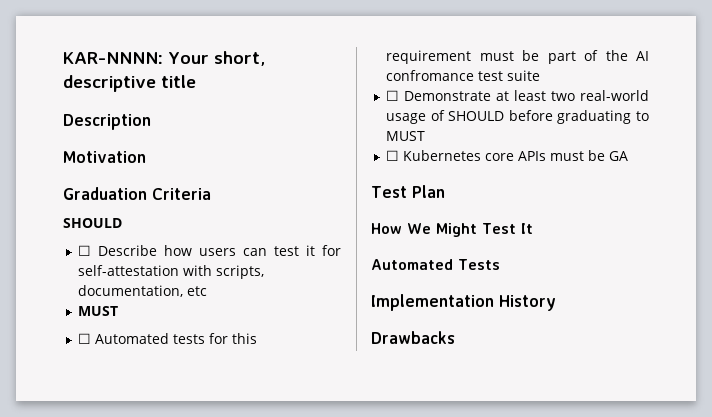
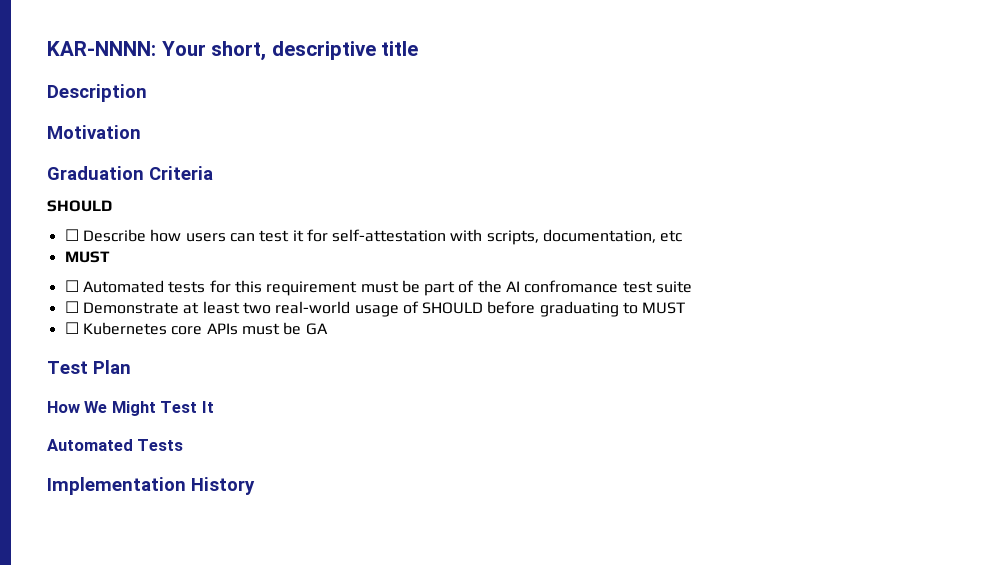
- Drawbacks

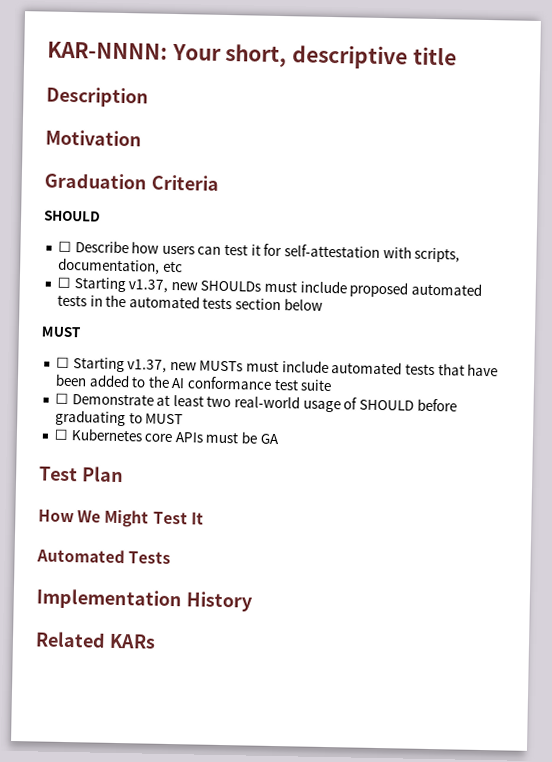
  ☐ Describe how users can test it for self-attestation with scripts, documentation, etc
+ ☐ Starting v1.37, new SHOULDs must include proposed automated tests in the automated tests section below
  MUST
- ☐ Automated tests for this requirement must be part of the AI confromance test suite
+ ☐ Starting v1.37, new MUSTs must include automated tests that have been added to the AI conformance test suite
+ Related KARs

